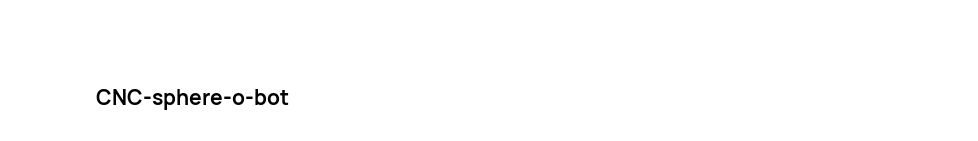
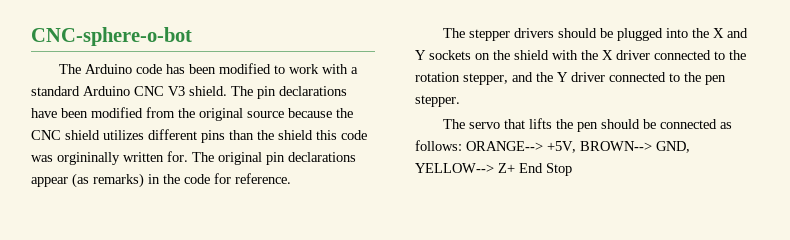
+ The Arduino code has been modified to work with a standard Arduino CNC V3 shield. The pin declarations have been modified from the original source because the CNC shield utilizes different pins than the shield this code was orgininally written for. The original pin declarations appear (as remarks) in the code for reference.
+ The stepper drivers should be plugged into the X and Y sockets on the shield with the X driver connected to the rotation stepper, and the Y driver connected to the pen stepper.
+ The servo that lifts the pen should be connected as follows: ORANGE--> +5V, BROWN--> GND, YELLOW--> Z+ End Stop

